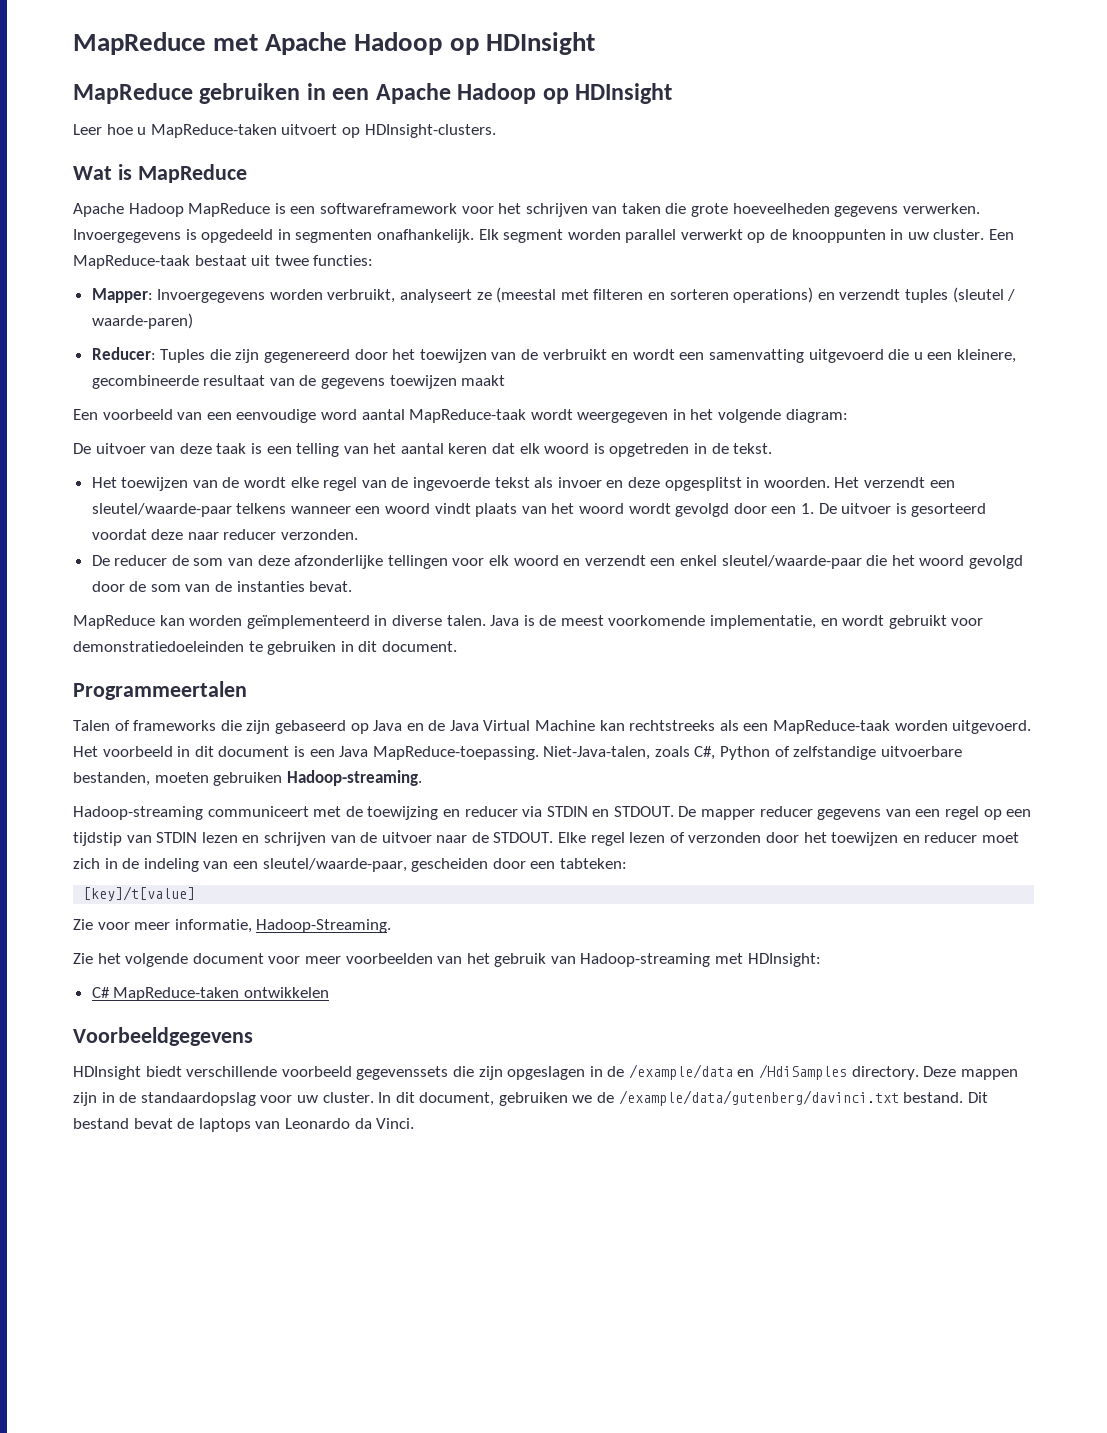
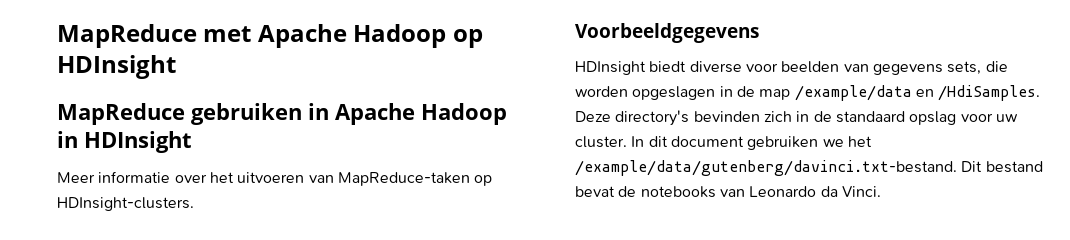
- MapReduce gebruiken in een Apache Hadoop op HDInsight
- Leer hoe u MapReduce-taken uitvoert op HDInsight-clusters.
- Wat is MapReduce
- Apache Hadoop MapReduce is een softwareframework voor het schrijven van taken die grote hoeveelheden gegevens verwerken. Invoergegevens is opgedeeld in segmenten onafhankelijk. Elk segment worden parallel verwerkt op de knooppunten in uw cluster. Een MapReduce-taak bestaat uit twee functies:
- Mapper: Invoergegevens worden verbruikt, analyseert ze (meestal met filteren en sorteren operations) en verzendt tuples (sleutel / waarde-paren)
- Reducer: Tuples die zijn gegenereerd door het toewijzen van de verbruikt en wordt een samenvatting uitgevoerd die u een kleinere, gecombineerde resultaat van de gegevens toewijzen maakt
- Een voorbeeld van een eenvoudige word aantal MapReduce-taak wordt weergegeven in het volgende diagram:
- De uitvoer van deze taak is een telling van het aantal keren dat elk woord is opgetreden in de tekst.
- Het toewijzen van de wordt elke regel van de ingevoerde tekst als invoer en deze opgesplitst in woorden. Het verzendt een sleutel/waarde-paar telkens wanneer een woord vindt plaats van het woord wordt gevolgd door een 1. De uitvoer is gesorteerd voordat deze naar reducer verzonden.
- De reducer de som van deze afzonderlijke tellingen voor elk woord en verzendt een enkel sleutel/waarde-paar die het woord gevolgd door de som van de instanties bevat.
- MapReduce kan worden geïmplementeerd in diverse talen. Java is de meest voorkomende implementatie, en wordt gebruikt voor demonstratiedoeleinden te gebruiken in dit document.
- Programmeertalen
- Talen of frameworks die zijn gebaseerd op Java en de Java Virtual Machine kan rechtstreeks als een MapReduce-taak worden uitgevoerd. Het voorbeeld in dit document is een Java MapReduce-toepassing. Niet-Java-talen, zoals C#, Python of zelfstandige uitvoerbare bestanden, moeten gebruiken Hadoop-streaming.
- Hadoop-streaming communiceert met de toewijzing en reducer via STDIN en STDOUT. De mapper reducer gegevens van een regel op een tijdstip van STDIN lezen en schrijven van de uitvoer naar de STDOUT. Elke regel lezen of verzonden door het toewijzen en reducer moet zich in de indeling van een sleutel/waarde-paar, gescheiden door een tabteken:
- [key]/t[value]
- Zie voor meer informatie, Hadoop-Streaming.
- Zie het volgende document voor meer voorbeelden van het gebruik van Hadoop-streaming met HDInsight:
- C# MapReduce-taken ontwikkelen
+ MapReduce gebruiken in Apache Hadoop in HDInsight
+ Meer informatie over het uitvoeren van MapReduce-taken op HDInsight-clusters.
  Voorbeeldgegevens
- HDInsight biedt verschillende voorbeeld gegevenssets die zijn opgeslagen in de /example/data en /HdiSamples directory. Deze mappen zijn in de standaardopslag voor uw cluster.
+ HDInsight biedt diverse voor beelden van gegevens sets, die worden opgeslagen in de map /example/data en /HdiSamples. Deze directory's bevinden zich in de standaard opslag voor uw cluster.
- In dit document, gebruiken we de /example/data/gutenberg/davinci.txt bestand. Dit bestand bevat de laptops van Leonardo da Vinci.
+ In dit document gebruiken we het /example/data/gutenberg/davinci.txt-bestand. Dit bestand bevat de notebooks van Leonardo da Vinci.

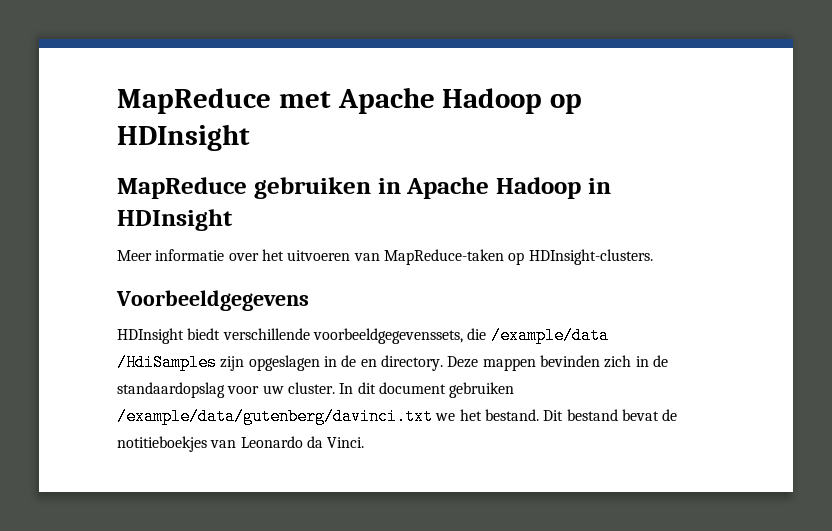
- HDInsight biedt diverse voor beelden van gegevens sets, die worden opgeslagen in de map /example/data en /HdiSamples. Deze directory's bevinden zich in de standaard opslag voor uw cluster.
+ HDInsight biedt verschillende voorbeeldgegevenssets, die /example/data /HdiSamples zijn opgeslagen in de en directory. Deze mappen bevinden zich in de standaardopslag voor uw cluster.
- In dit document gebruiken we het /example/data/gutenberg/davinci.txt-bestand. Dit bestand bevat de notebooks van Leonardo da Vinci.
+ In dit document gebruiken /example/data/gutenberg/davinci.txt we het bestand. Dit bestand bevat de notitieboekjes van Leonardo da Vinci.

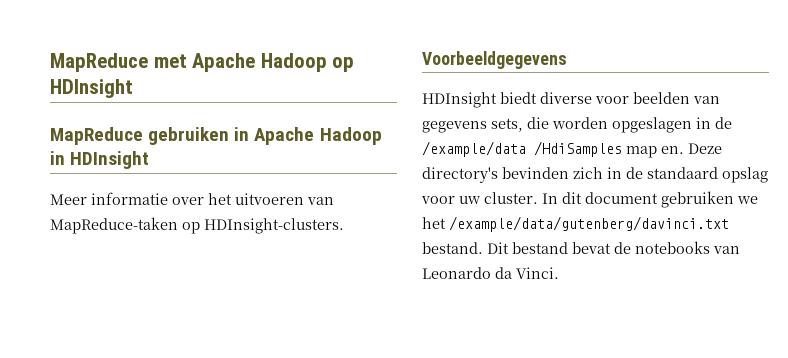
- HDInsight biedt verschillende voorbeeldgegevenssets, die /example/data /HdiSamples zijn opgeslagen in de en directory. Deze mappen bevinden zich in de standaardopslag voor uw cluster.
+ HDInsight biedt diverse voor beelden van gegevens sets, die worden opgeslagen in de /example/data /HdiSamples map en. Deze directory's bevinden zich in de standaard opslag voor uw cluster.
- In dit document gebruiken /example/data/gutenberg/davinci.txt we het bestand.
+ In dit document gebruiken we het /example/data/gutenberg/davinci.txt bestand.
- Dit bestand bevat de notitieboekjes van Leonardo da Vinci.
+ Dit bestand bevat de notebooks van Leonardo da Vinci.

